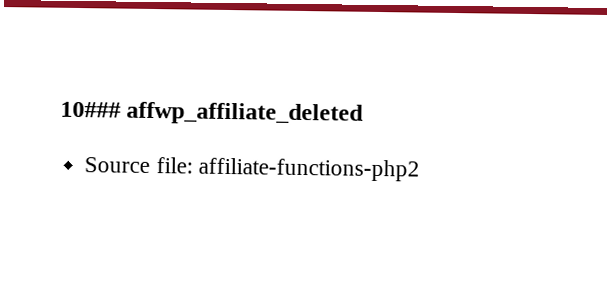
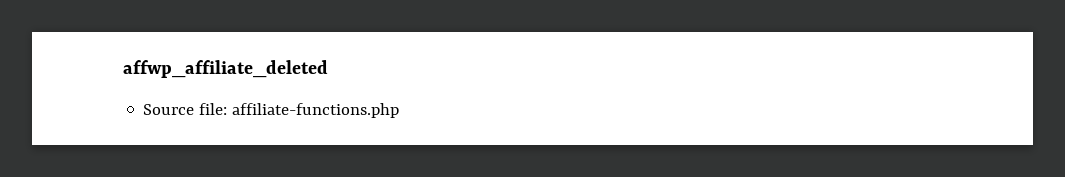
- 10### affwp_affiliate_deleted
+ affwp_affiliate_deleted
- Source file: affiliate-functions-php2
+ Source file: affiliate-functions.php

